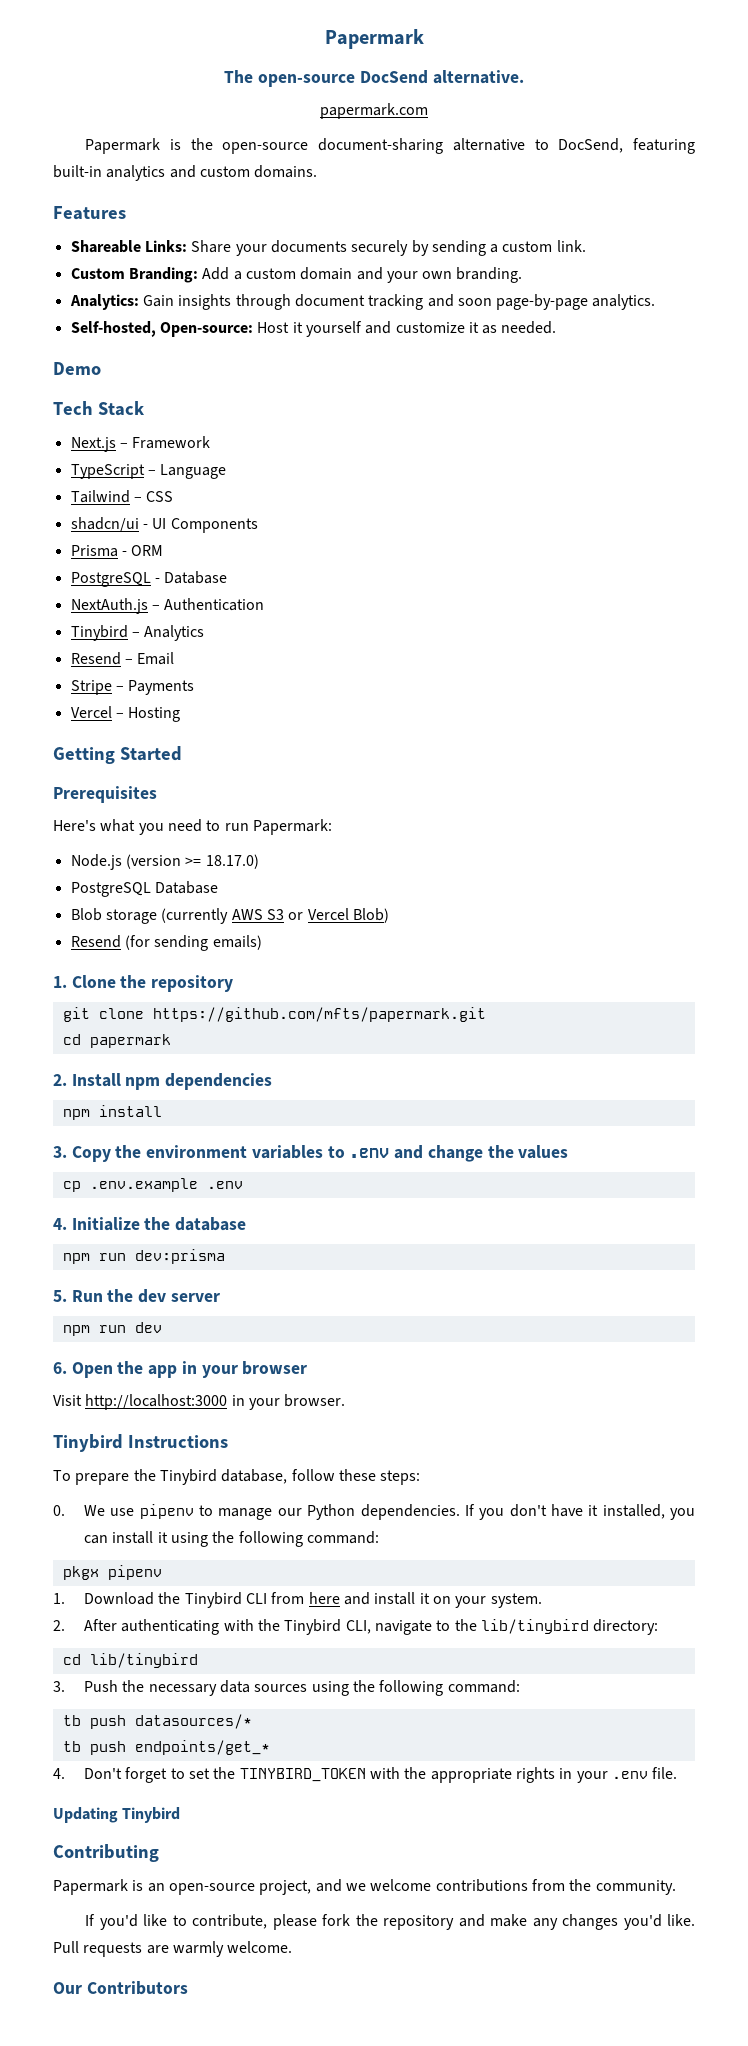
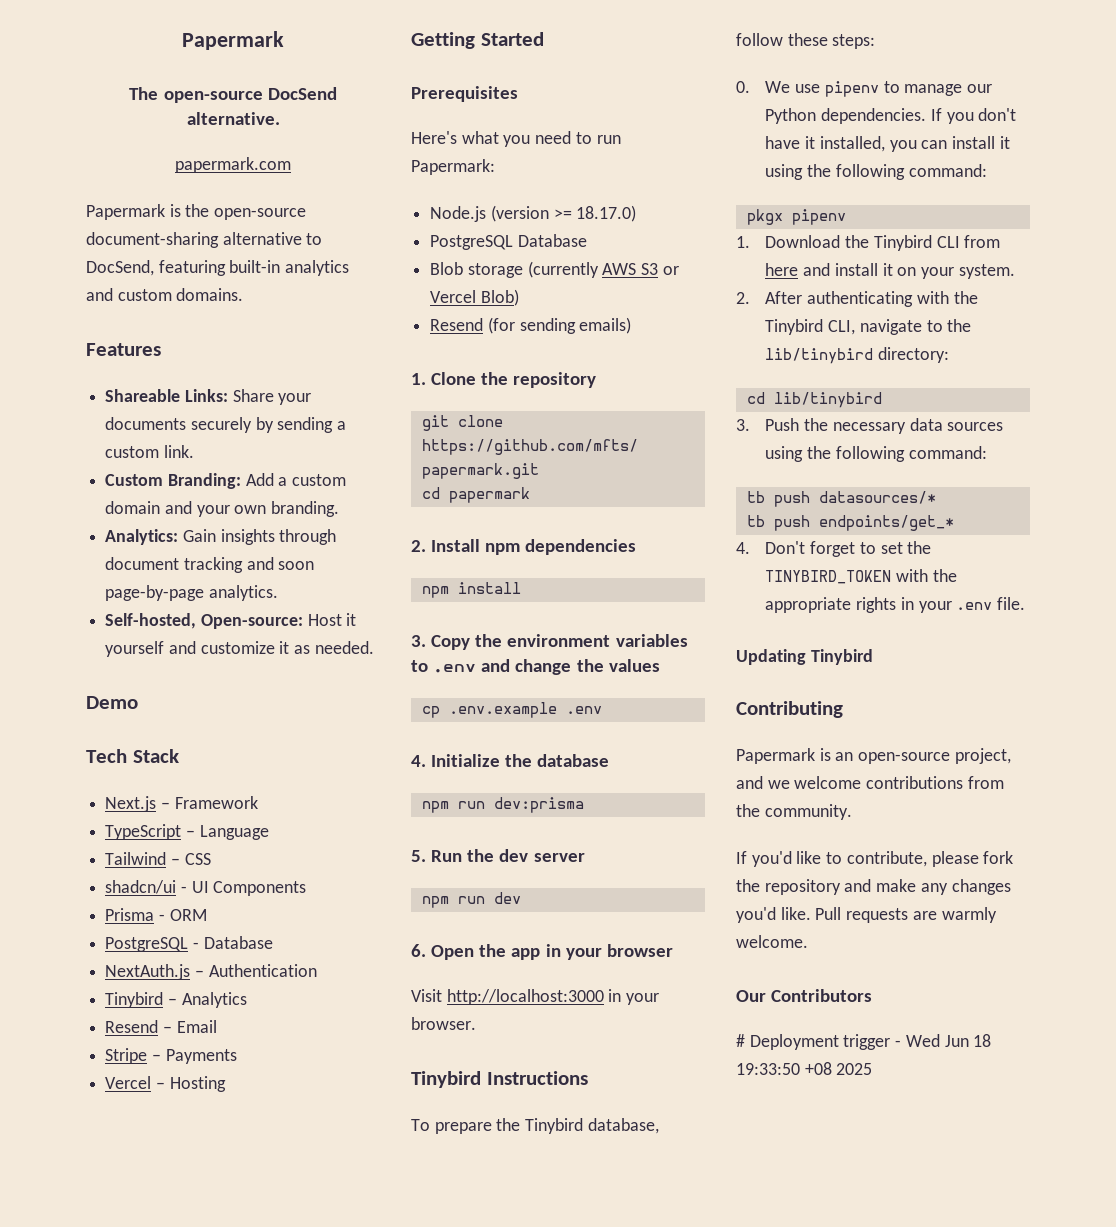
+ # Deployment trigger - Wed Jun 18 19:33:50 +08 2025

